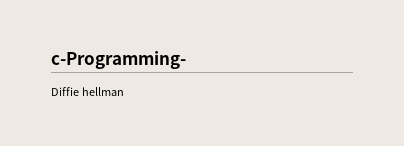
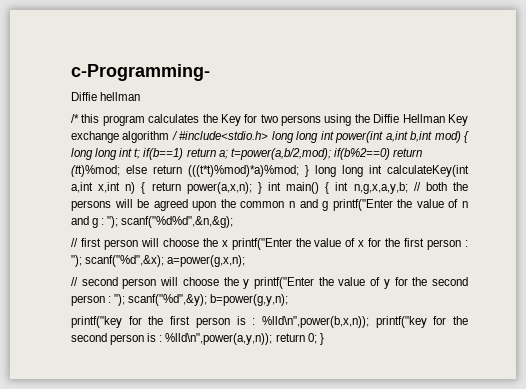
+ /* this program calculates the Key for two persons using the Diffie Hellman Key exchange algorithm / #include<stdio.h> long long int power(int a,int b,int mod) { long long int t; if(b==1) return a; t=power(a,b/2,mod); if(b%2==0) return (tt)%mod; else return (((t*t)%mod)*a)%mod; } long long int calculateKey(int a,int x,int n) { return power(a,x,n); } int main() { int n,g,x,a,y,b; // both the persons will be agreed upon the common n and g printf("Enter the value of n and g : "); scanf("%d%d",&n,&g);
+ // first person will choose the x printf("Enter the value of x for the first person : "); scanf("%d",&x); a=power(g,x,n);
+ // second person will choose the y printf("Enter the value of y for the second person : "); scanf("%d",&y); b=power(g,y,n);
+ printf("key for the first person is : %lld\n",power(b,x,n)); printf("key for the second person is : %lld\n",power(a,y,n)); return 0; }

